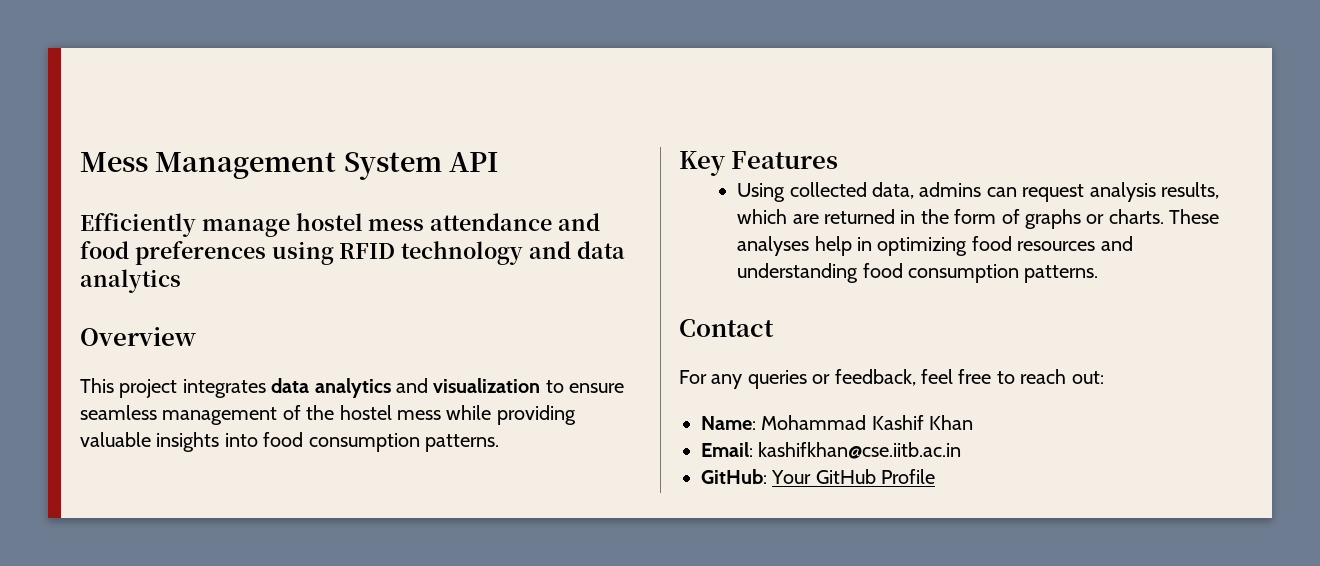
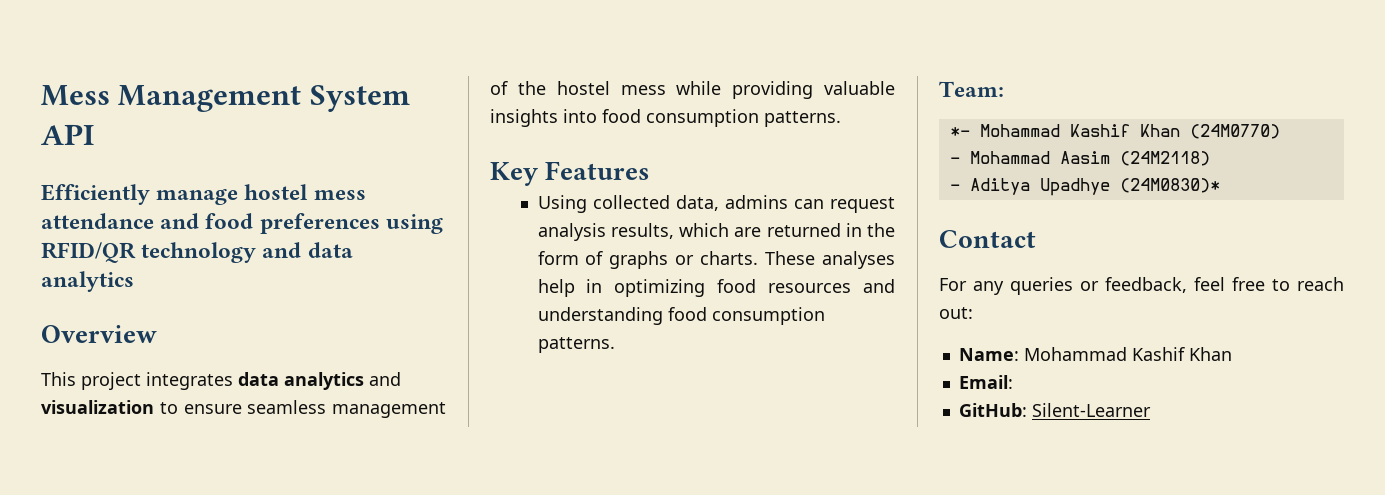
- Efficiently manage hostel mess attendance and food preferences using RFID technology and data analytics
+ Efficiently manage hostel mess attendance and food preferences using RFID/QR technology and data analytics
+ Team:
+ *- Mohammad Kashif Khan (24M0770)
+ - Mohammad Aasim (24M2118)
+ - Aditya Upadhye (24M0830)*
- Email: kashifkhan@cse.iitb.ac.in
+ Email:
- GitHub: Your GitHub Profile
+ GitHub: Silent-Learner

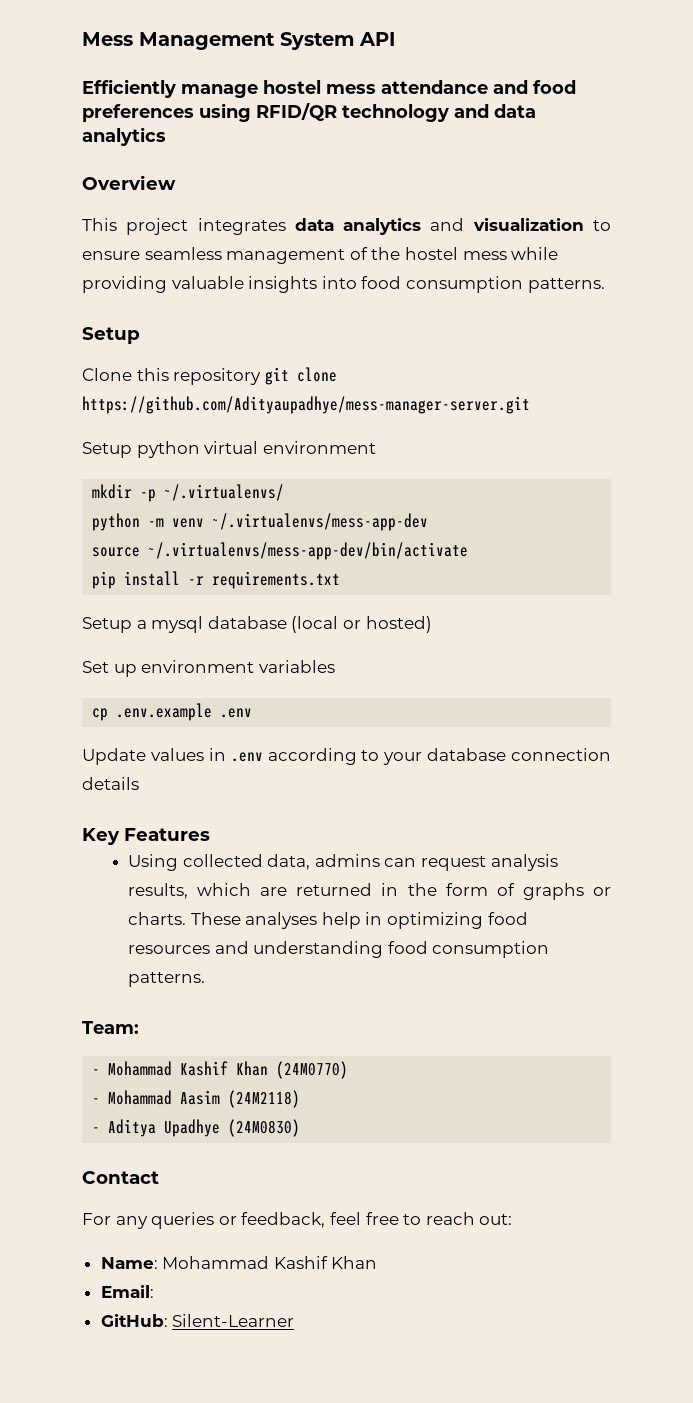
  This project integrates data analytics and visualization to ensure seamless management of the hostel mess while providing valuable insights into food consumption patterns.
+ Setup
+ Clone this repository git clone https://github.com/Adityaupadhye/mess-manager-server.git
+ Setup python virtual environment
+ mkdir -p ~/.virtualenvs/
+ python -m venv ~/.virtualenvs/mess-app-dev
+ source ~/.virtualenvs/mess-app-dev/bin/activate
+ pip install -r requirements.txt
+ Setup a mysql database (local or hosted)
+ Set up environment variables
+ cp .env.example .env
+ Update values in .env according to your database connection details
- *- Mohammad Kashif Khan (24M0770)
+ - Mohammad Kashif Khan (24M0770)
- - Aditya Upadhye (24M0830)*
+ - Aditya Upadhye (24M0830)

